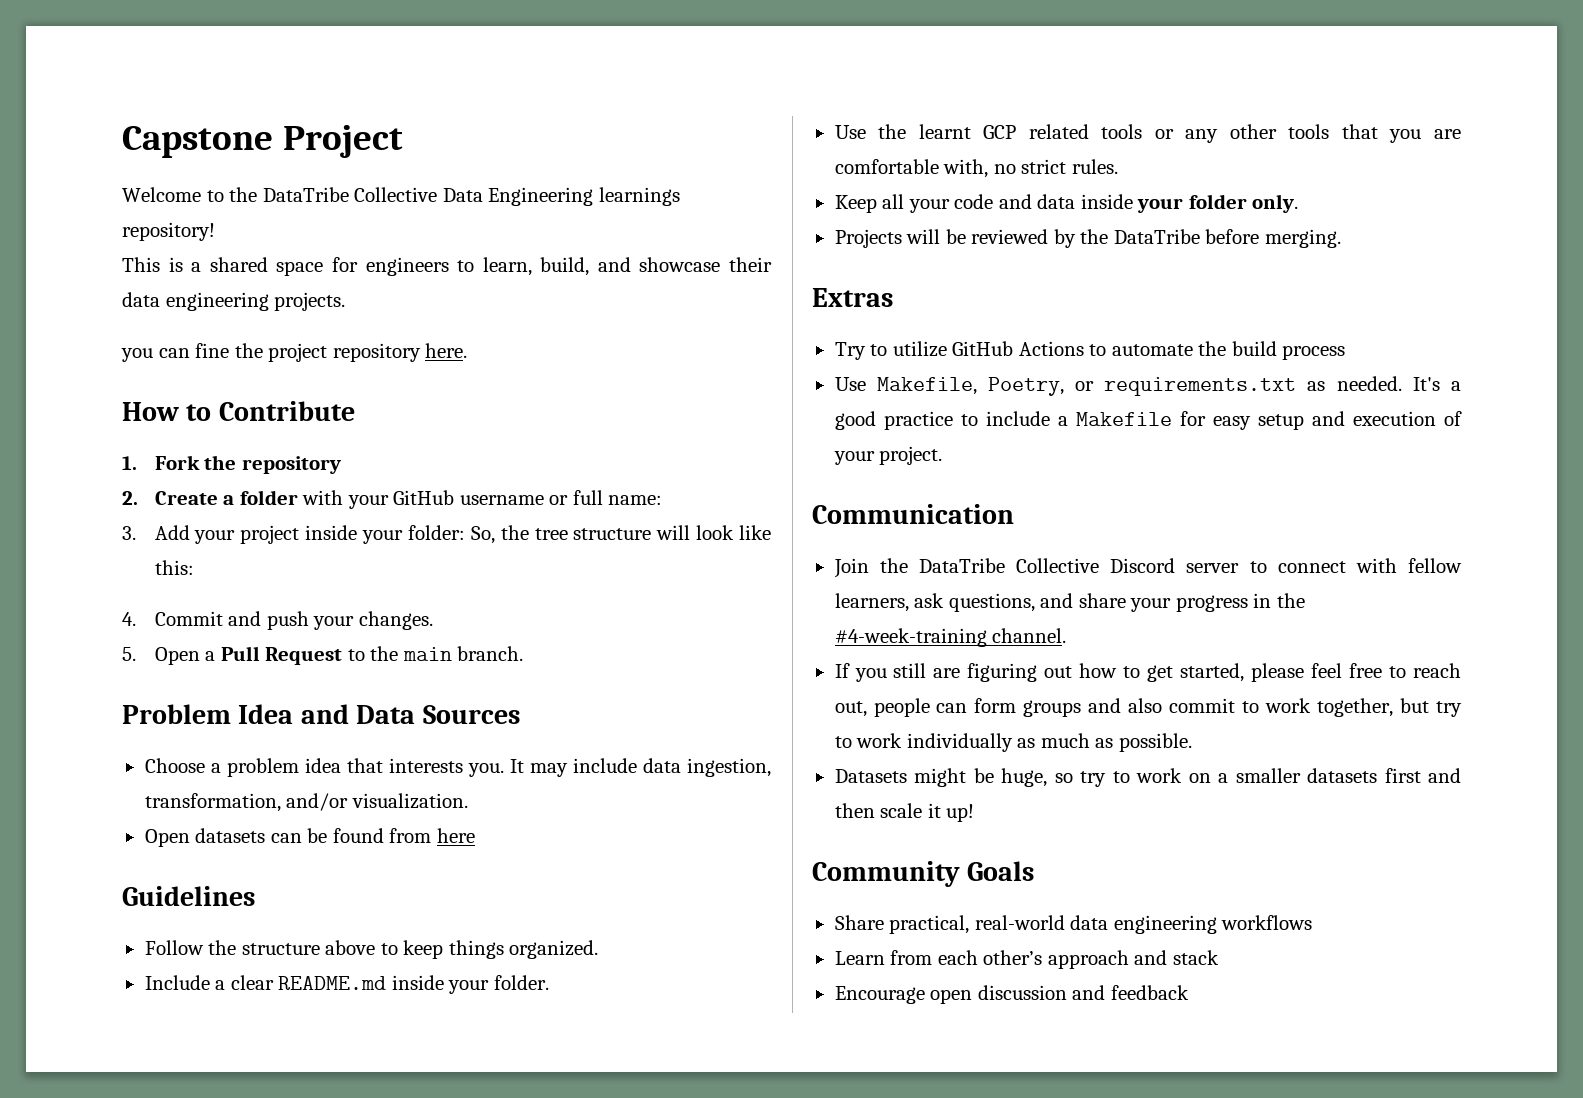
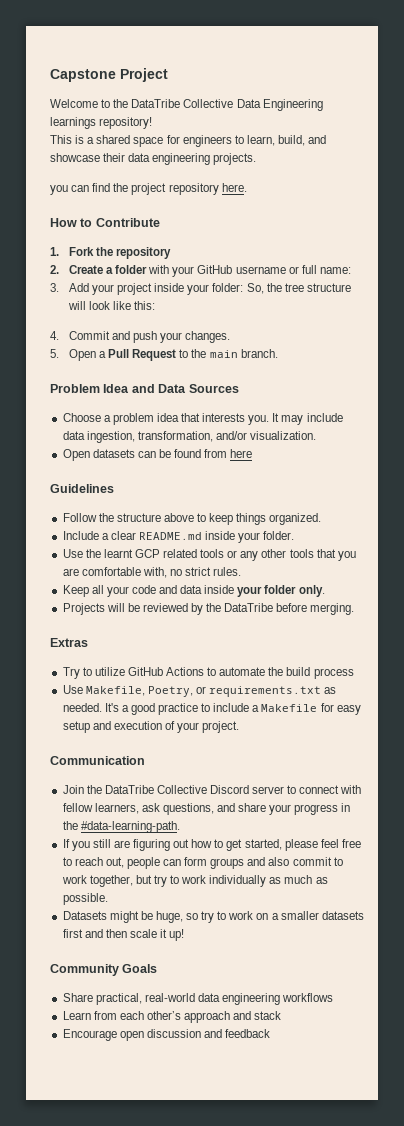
- you can fine the project repository here.
+ you can find the project repository here.
- Join the DataTribe Collective Discord server to connect with fellow learners, ask questions, and share your progress in the #4-week-training channel.
+ Join the DataTribe Collective Discord server to connect with fellow learners, ask questions, and share your progress in the #data-learning-path.

